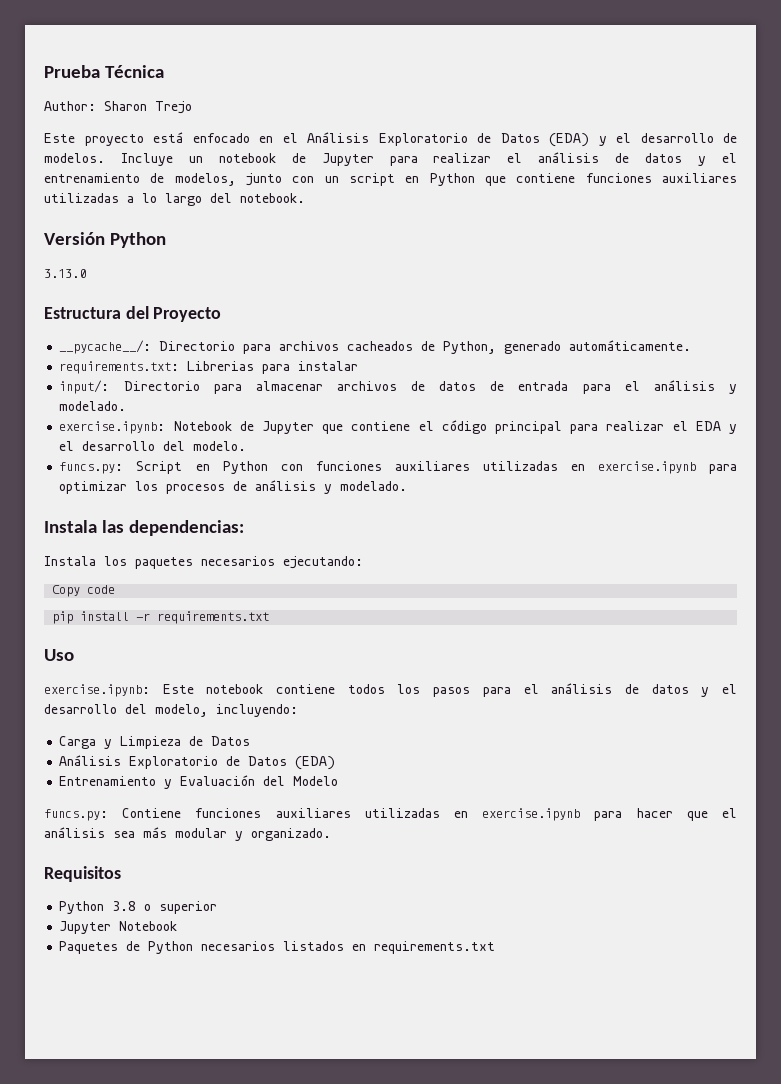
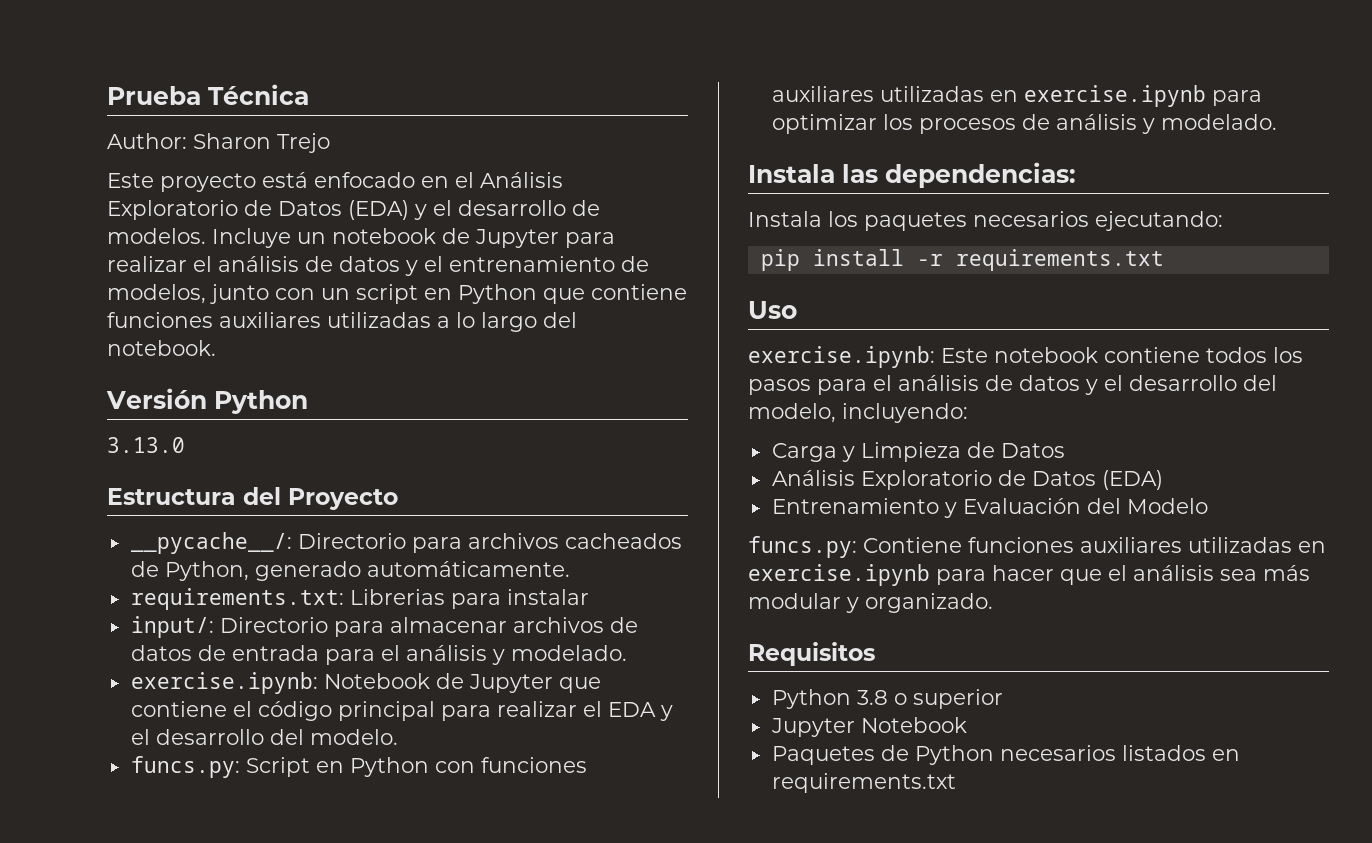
- Copy code

